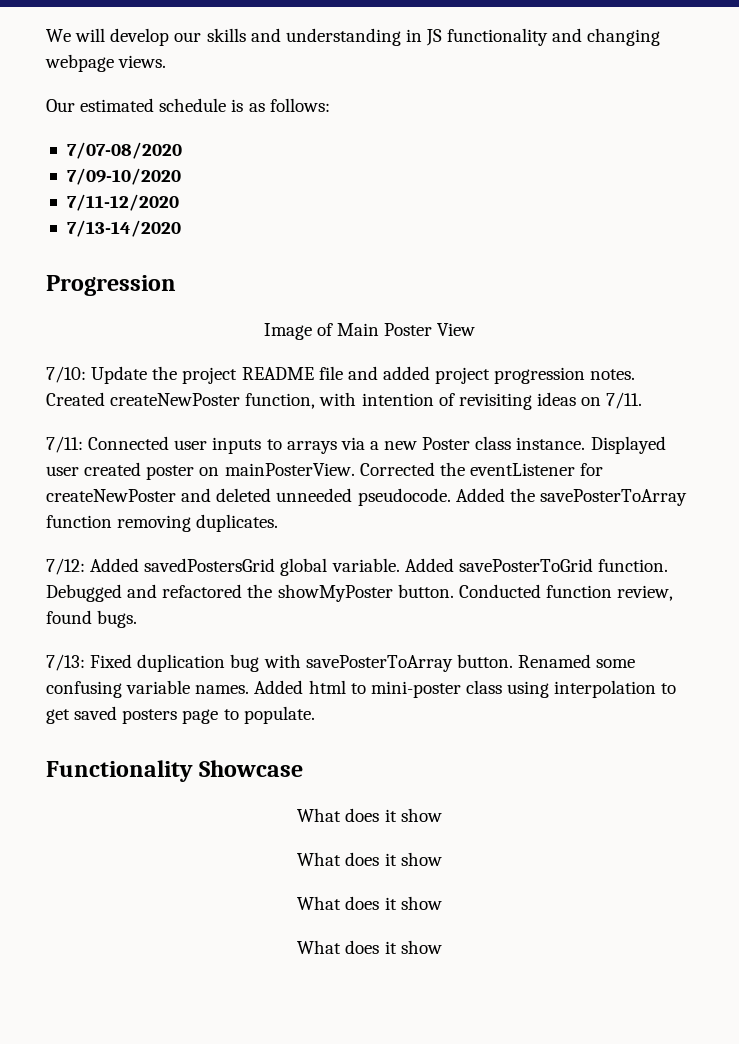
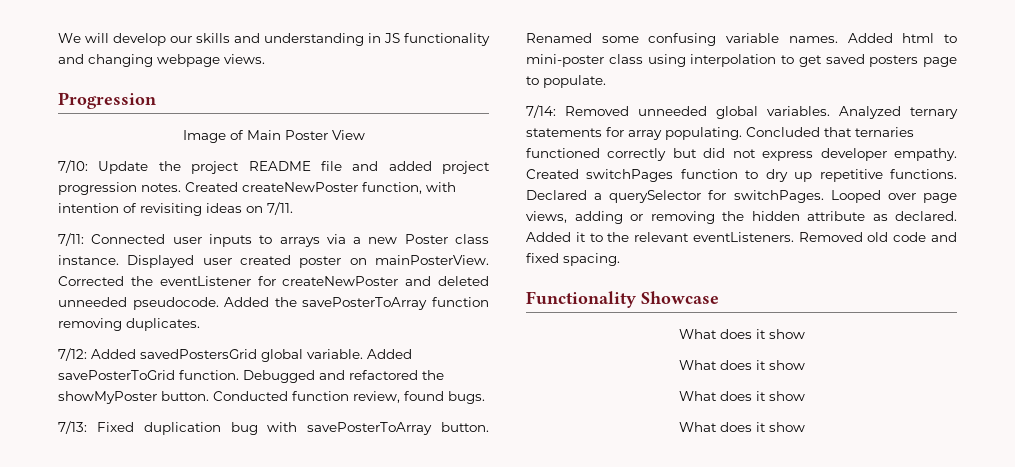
- Our estimated schedule is as follows:
- 7/07-08/2020
- 7/09-10/2020
- 7/11-12/2020
- 7/13-14/2020
+ 7/14: Removed unneeded global variables. Analyzed ternary statements for array populating. Concluded that ternaries functioned correctly but did not express developer empathy. Created switchPages function to dry up repetitive functions. Declared a querySelector for switchPages. Looped over page views, adding or removing the hidden attribute as declared. Added it to the relevant eventListeners. Removed old code and fixed spacing.

